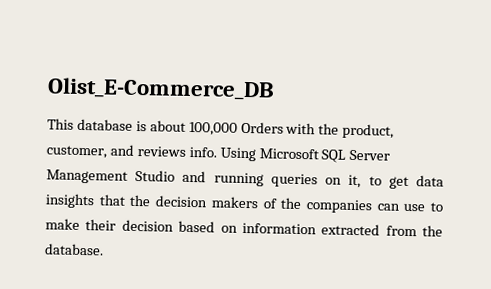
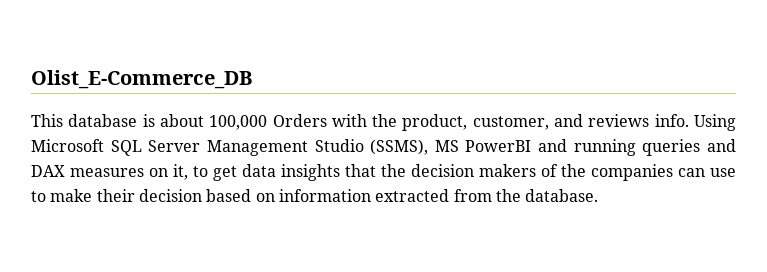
- Using Microsoft SQL Server Management Studio and running queries on it, to get data insights that the decision makers of the companies can use to make their decision based on information extracted from the database.
+ Using Microsoft SQL Server Management Studio (SSMS), MS PowerBI and running queries and DAX measures on it, to get data insights that the decision makers of the companies can use to make their decision based on information extracted from the database.

